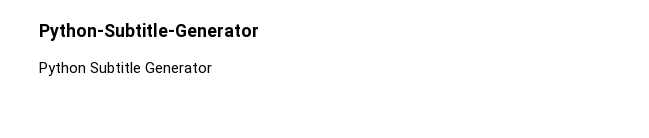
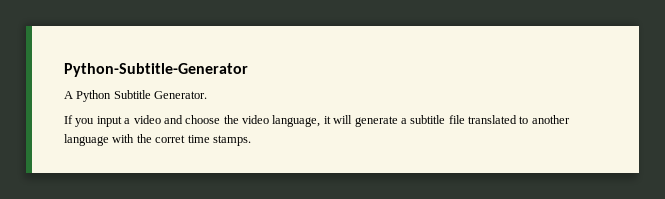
- Python Subtitle Generator
+ A Python Subtitle Generator.
+ If you input a video and choose the video language, it will generate a subtitle file translated to another language with the corret time stamps.

